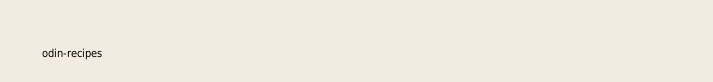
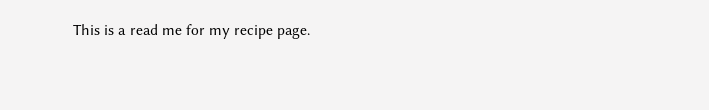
- odin-recipes
+ This is a read me for my recipe page.

